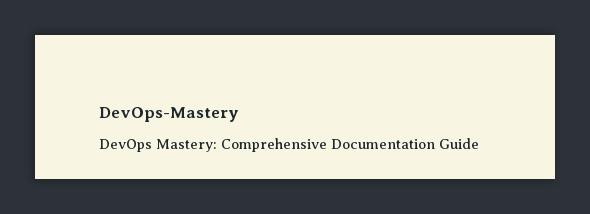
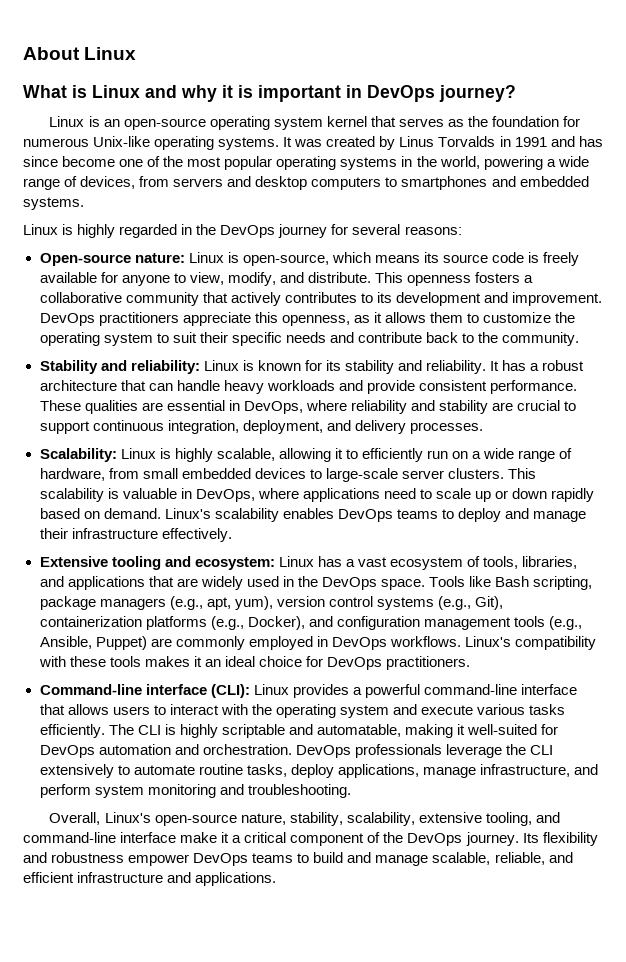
- DevOps-Mastery
- DevOps Mastery: Comprehensive Documentation Guide
+ About Linux
+ What is Linux and why it is important in DevOps journey?
+ Linux is an open-source operating system kernel that serves as the foundation for numerous Unix-like operating systems. It was created by Linus Torvalds in 1991 and has since become one of the most popular operating systems in the world, powering a wide range of devices, from servers and desktop computers to smartphones and embedded systems.
+ Linux is highly regarded in the DevOps journey for several reasons:
+ Open-source nature: Linux is open-source, which means its source code is freely available for anyone to view, modify, and distribute. This openness fosters a collaborative community that actively contributes to its development and improvement. DevOps practitioners appreciate this openness, as it allows them to customize the operating system to suit their specific needs and contribute back to the community.
+ Stability and reliability: Linux is known for its stability and reliability. It has a robust architecture that can handle heavy workloads and provide consistent performance. These qualities are essential in DevOps, where reliability and stability are crucial to support continuous integration, deployment, and delivery processes.
+ Scalability: Linux is highly scalable, allowing it to efficiently run on a wide range of hardware, from small embedded devices to large-scale server clusters. This scalability is valuable in DevOps, where applications need to scale up or down rapidly based on demand. Linux's scalability enables DevOps teams to deploy and manage their infrastructure effectively.
+ Extensive tooling and ecosystem: Linux has a vast ecosystem of tools, libraries, and applications that are widely used in the DevOps space. Tools like Bash scripting, package managers (e.g., apt, yum), version control systems (e.g., Git), containerization platforms (e.g., Docker), and configuration management tools (e.g., Ansible, Puppet) are commonly employed in DevOps workflows. Linux's compatibility with these tools makes it an ideal choice for DevOps practitioners.
+ Command-line interface (CLI): Linux provides a powerful command-line interface that allows users to interact with the operating system and execute various tasks efficiently. The CLI is highly scriptable and automatable, making it well-suited for DevOps automation and orchestration. DevOps professionals leverage the CLI extensively to automate routine tasks, deploy applications, manage infrastructure, and perform system monitoring and troubleshooting.
+ Overall, Linux's open-source nature, stability, scalability, extensive tooling, and command-line interface make it a critical component of the DevOps journey. Its flexibility and robustness empower DevOps teams to build and manage scalable, reliable, and efficient infrastructure and applications.

